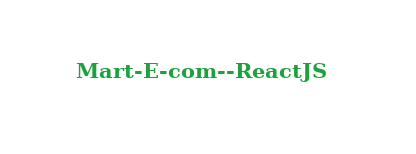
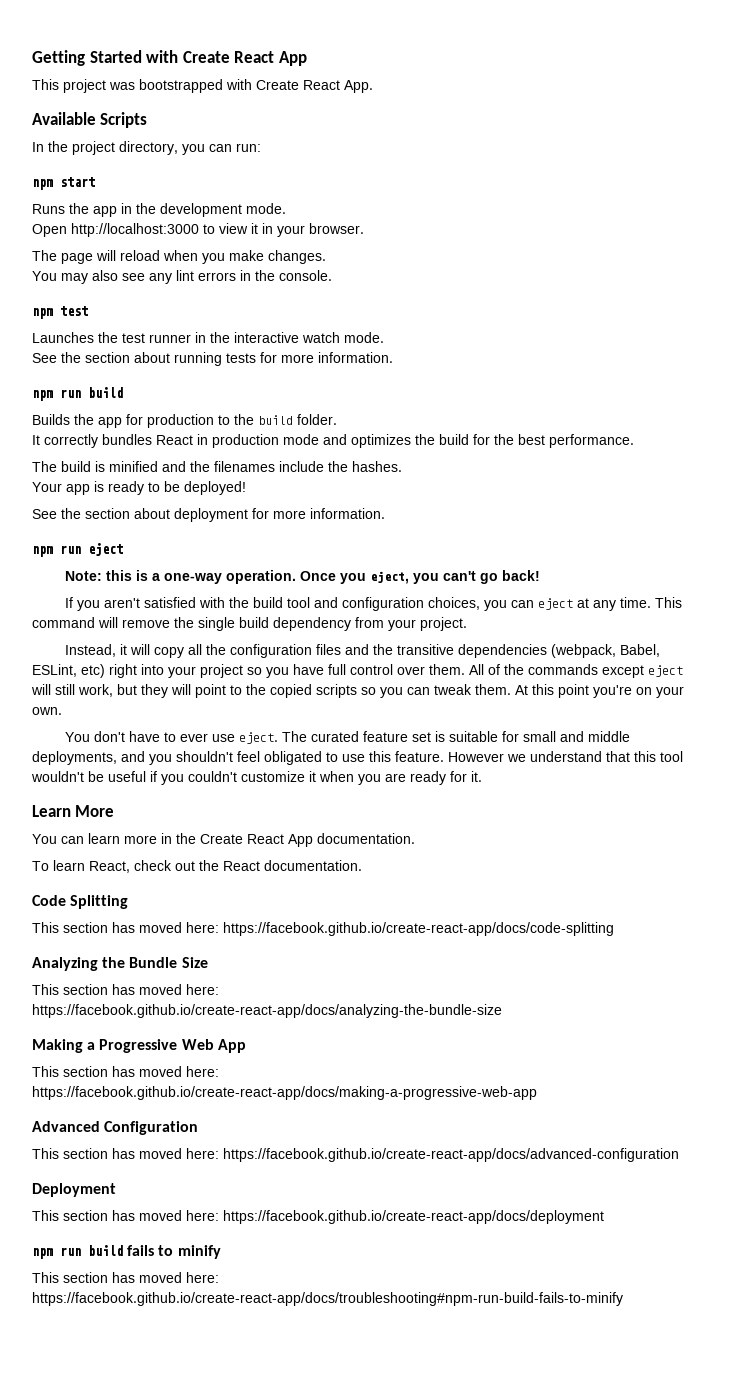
- Mart-E-com--ReactJS
+ Getting Started with Create React App
+ This project was bootstrapped with Create React App.
+ Available Scripts
+ In the project directory, you can run:
+ npm start
+ Runs the app in the development mode.
+ Open http://localhost:3000 to view it in your browser.
+ The page will reload when you make changes.
+ You may also see any lint errors in the console.
+ npm test
+ Launches the test runner in the interactive watch mode.
+ See the section about running tests for more information.
+ npm run build
+ Builds the app for production to the build folder.
+ It correctly bundles React in production mode and optimizes the build for the best performance.
+ The build is minified and the filenames include the hashes.
+ Your app is ready to be deployed!
+ See the section about deployment for more information.
+ npm run eject
+ Note: this is a one-way operation. Once you eject, you can't go back!
+ If you aren't satisfied with the build tool and configuration choices, you can eject at any time. This command will remove the single build dependency from your project.
+ Instead, it will copy all the configuration files and the transitive dependencies (webpack, Babel, ESLint, etc) right into your project so you have full control over them. All of the commands except eject will still work, but they will point to the copied scripts so you can tweak them. At this point you're on your own.
+ You don't have to ever use eject. The curated feature set is suitable for small and middle deployments, and you shouldn't feel obligated to use this feature. However we understand that this tool wouldn't be useful if you couldn't customize it when you are ready for it.
+ Learn More
+ You can learn more in the Create React App documentation.
+ To learn React, check out the React documentation.
+ Code Splitting
+ This section has moved here: https://facebook.github.io/create-react-app/docs/code-splitting
+ Analyzing the Bundle Size
+ This section has moved here: https://facebook.github.io/create-react-app/docs/analyzing-the-bundle-size
+ Making a Progressive Web App
+ This section has moved here: https://facebook.github.io/create-react-app/docs/making-a-progressive-web-app
+ Advanced Configuration
+ This section has moved here: https://facebook.github.io/create-react-app/docs/advanced-configuration
+ Deployment
+ This section has moved here: https://facebook.github.io/create-react-app/docs/deployment
+ npm run build fails to minify
+ This section has moved here: https://facebook.github.io/create-react-app/docs/troubleshooting#npm-run-build-fails-to-minify

